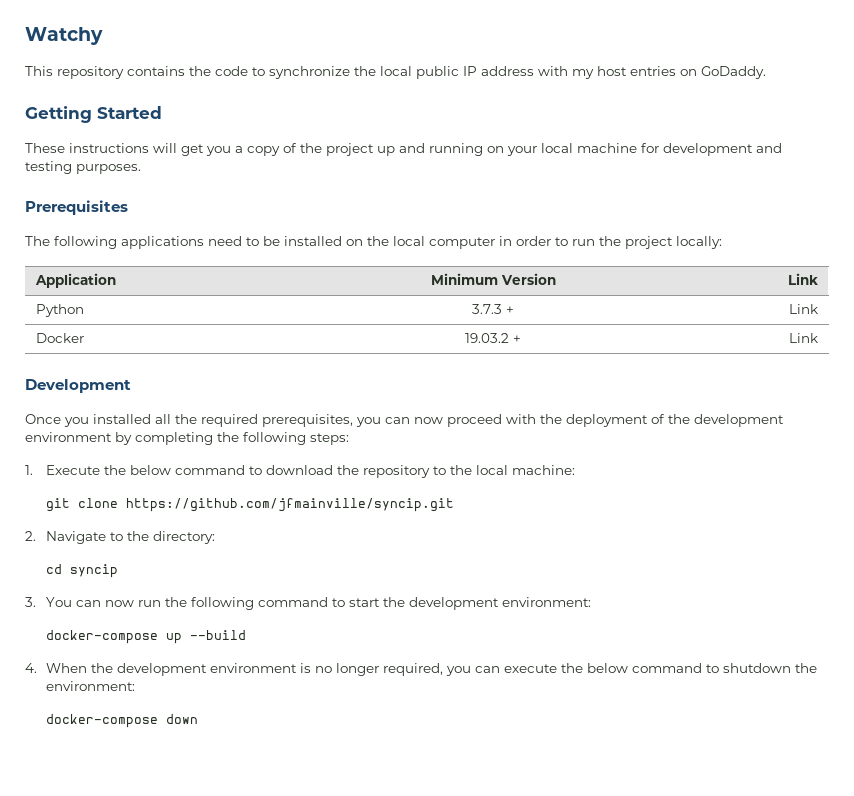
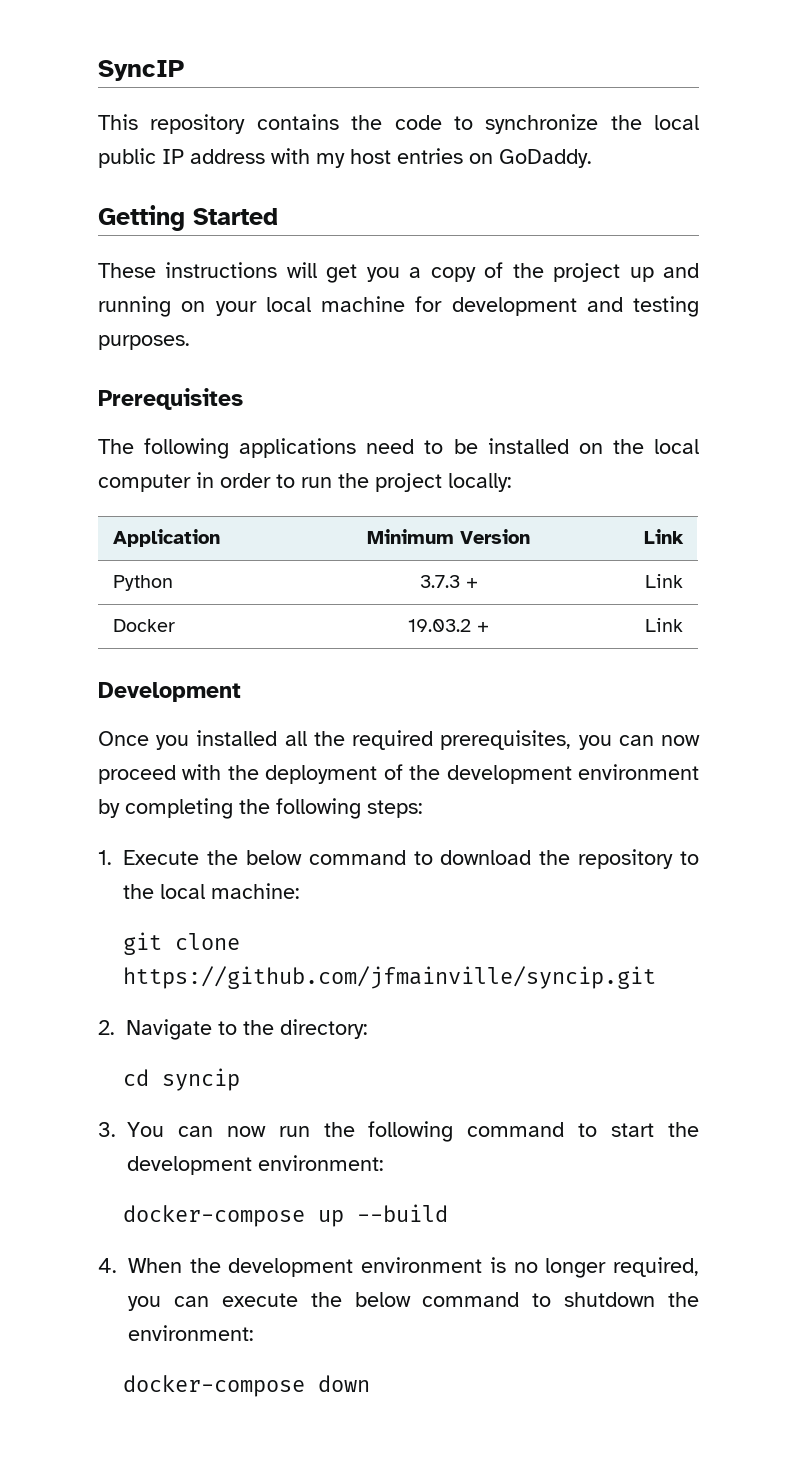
- Watchy
+ SyncIP

